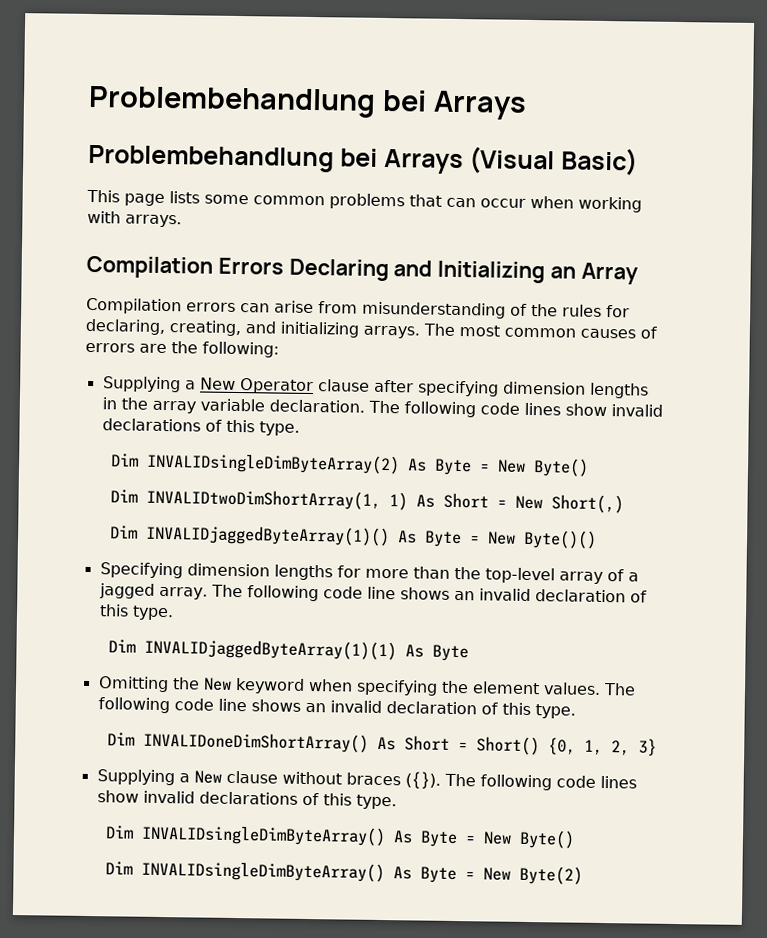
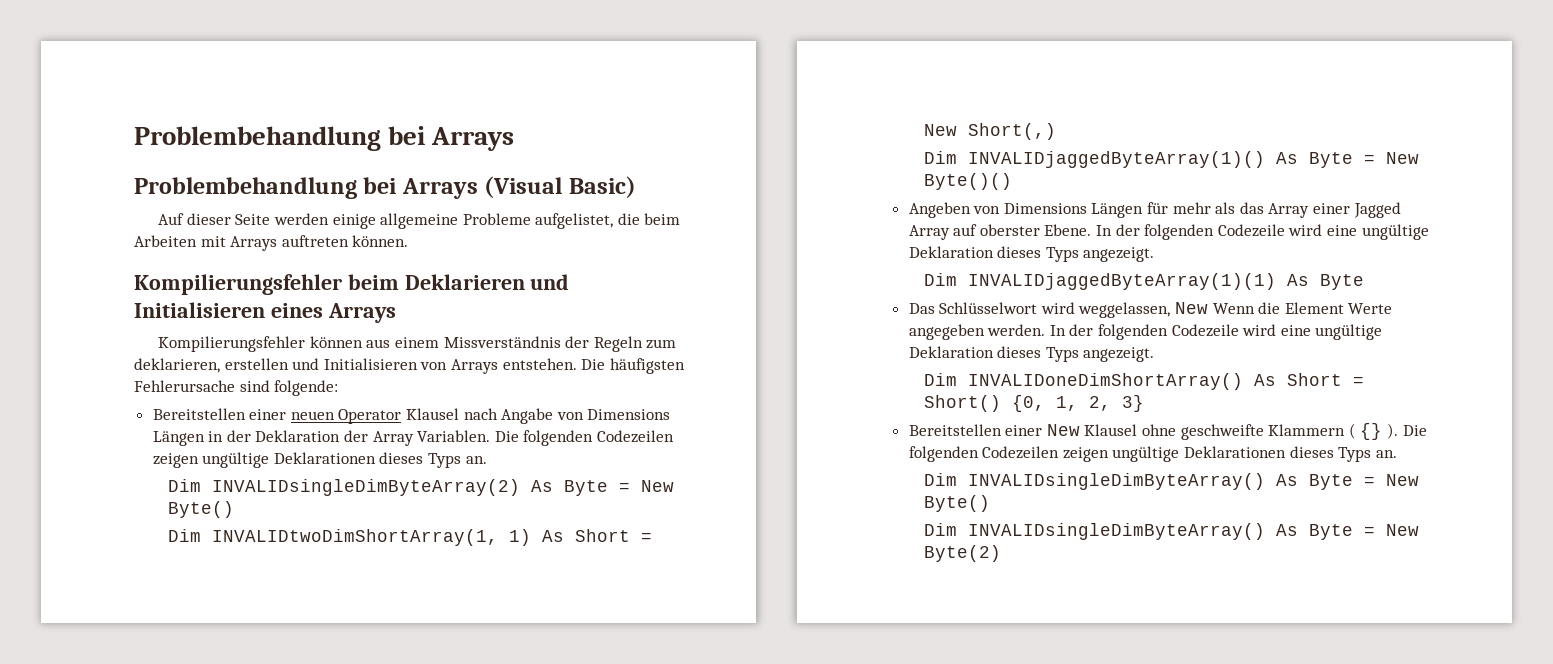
- This page lists some common problems that can occur when working with arrays.
- Compilation Errors Declaring and Initializing an Array
- Compilation errors can arise from misunderstanding of the rules for declaring, creating, and initializing arrays. The most common causes of errors are the following:
- Supplying a New Operator clause after specifying dimension lengths in the array variable declaration. The following code lines show invalid declarations of this type.
+ Auf dieser Seite werden einige allgemeine Probleme aufgelistet, die beim Arbeiten mit Arrays auftreten können.
+ Kompilierungsfehler beim Deklarieren und Initialisieren eines Arrays
+ Kompilierungsfehler können aus einem Missverständnis der Regeln zum deklarieren, erstellen und Initialisieren von Arrays entstehen. Die häufigsten Fehlerursache sind folgende:
+ Bereitstellen einer neuen Operator Klausel nach Angabe von Dimensions Längen in der Deklaration der Array Variablen. Die folgenden Codezeilen zeigen ungültige Deklarationen dieses Typs an.
- Specifying dimension lengths for more than the top-level array of a jagged array. The following code line shows an invalid declaration of this type.
+ Angeben von Dimensions Längen für mehr als das Array einer Jagged Array auf oberster Ebene. In der folgenden Codezeile wird eine ungültige Deklaration dieses Typs angezeigt.
  Dim INVALIDjaggedByteArray(1)(1) As Byte
- Omitting the New keyword when specifying the element values. The following code line shows an invalid declaration of this type.
+ Das Schlüsselwort wird weggelassen, New Wenn die Element Werte angegeben werden. In der folgenden Codezeile wird eine ungültige Deklaration dieses Typs angezeigt.
- Supplying a New clause without braces ({}). The following code lines show invalid declarations of this type.
+ Bereitstellen einer New Klausel ohne geschweifte Klammern ( {} ). Die folgenden Codezeilen zeigen ungültige Deklarationen dieses Typs an.

